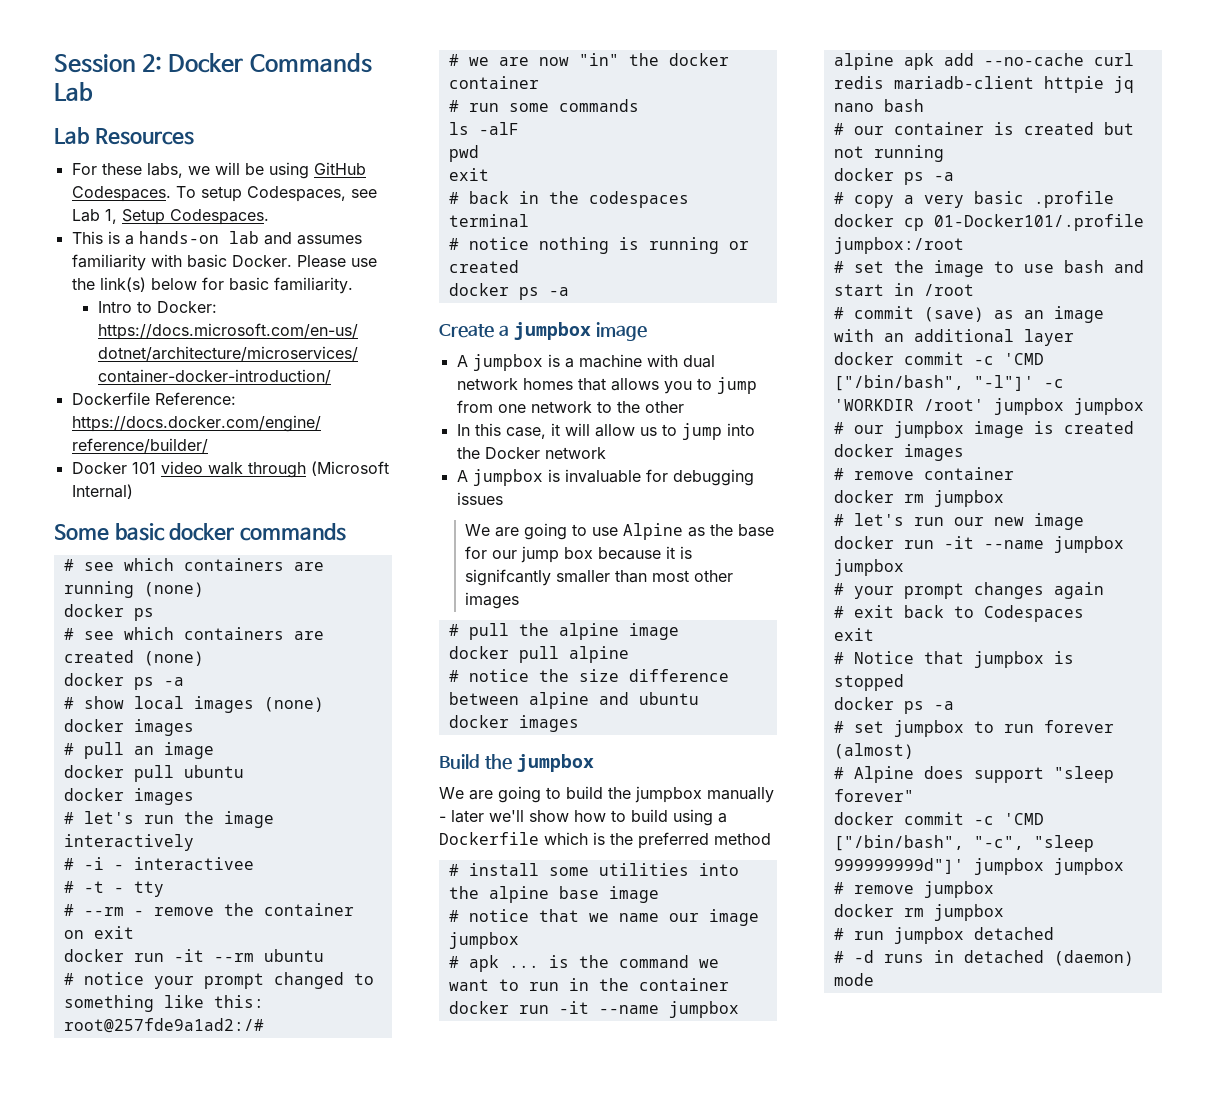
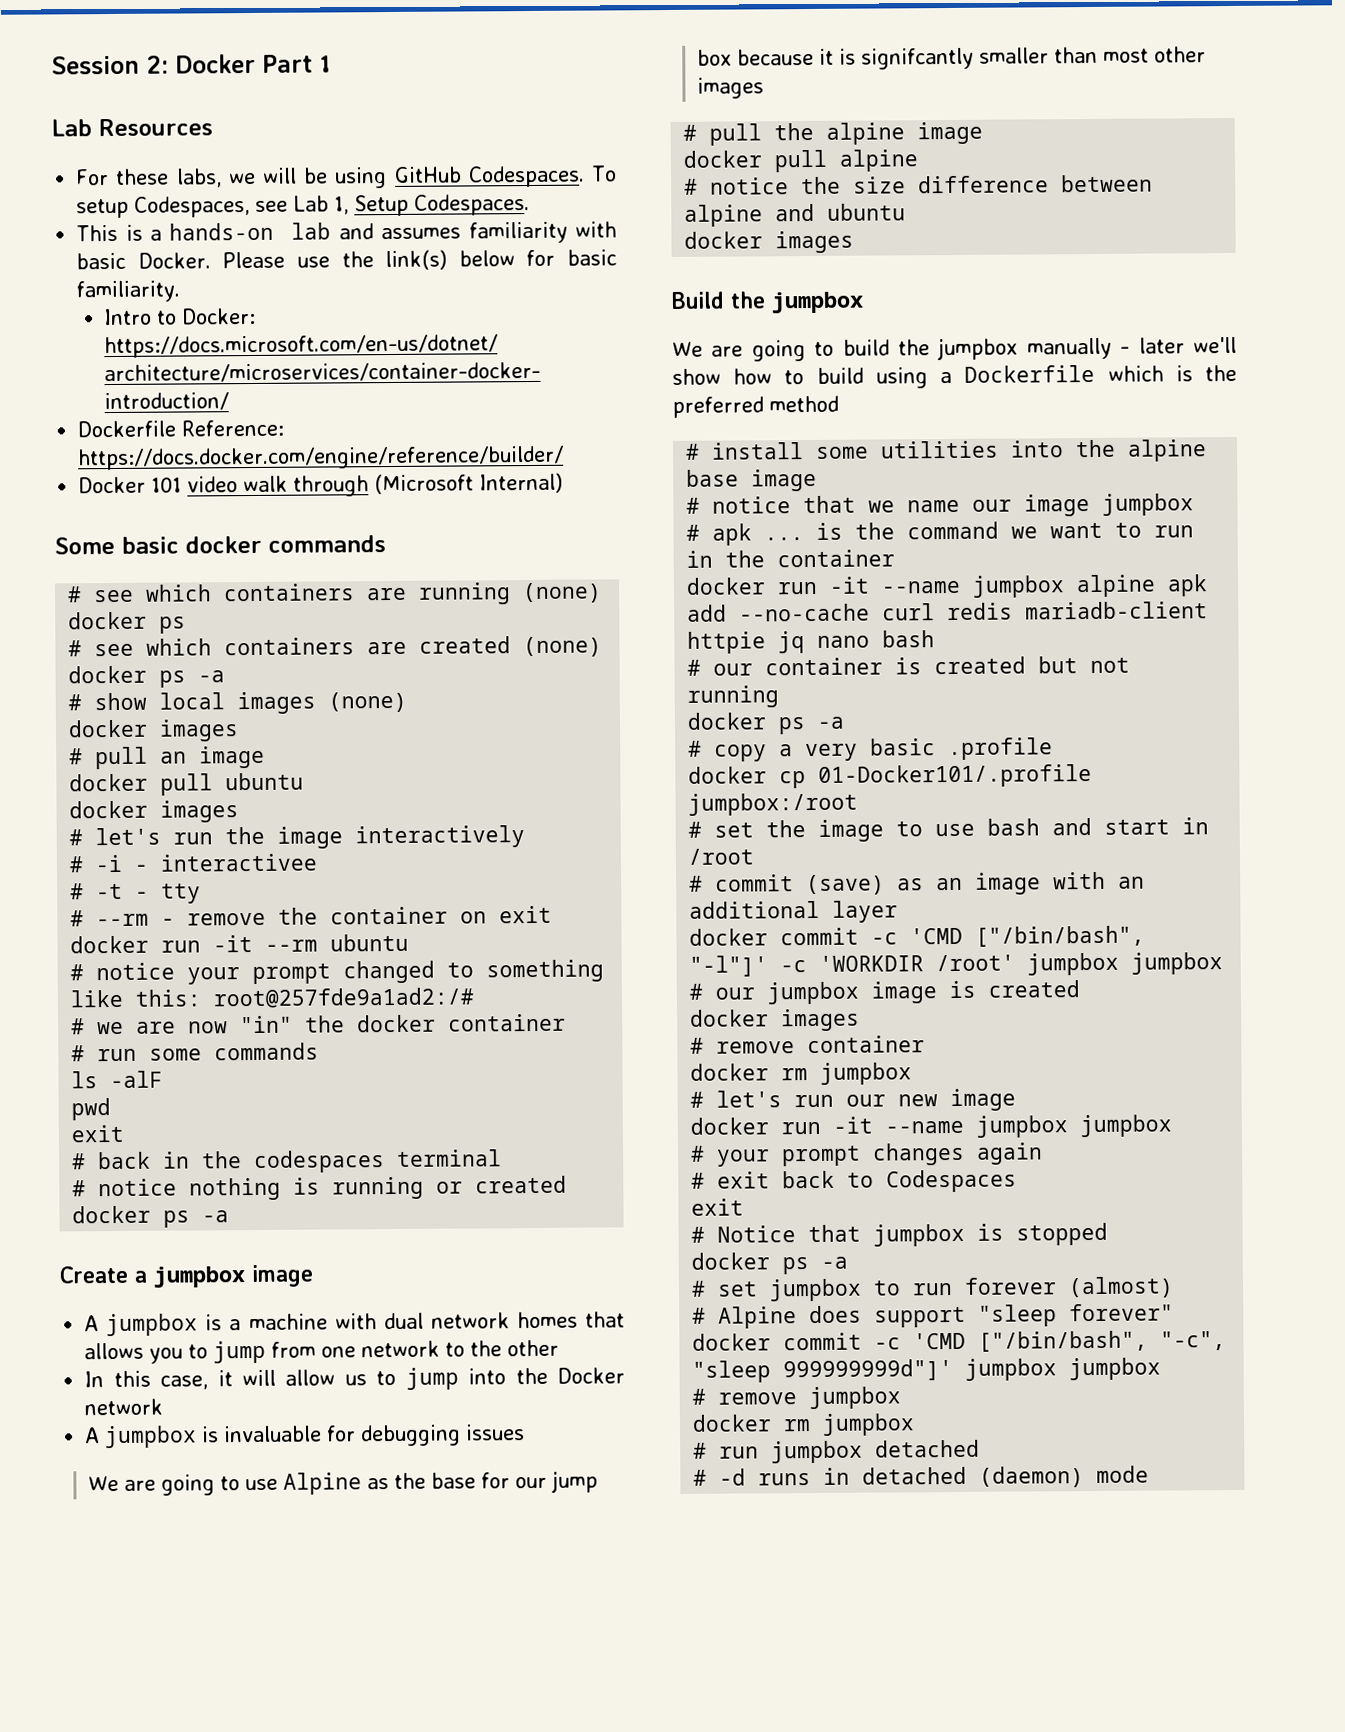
- Session 2: Docker Commands Lab
+ Session 2: Docker Part 1

